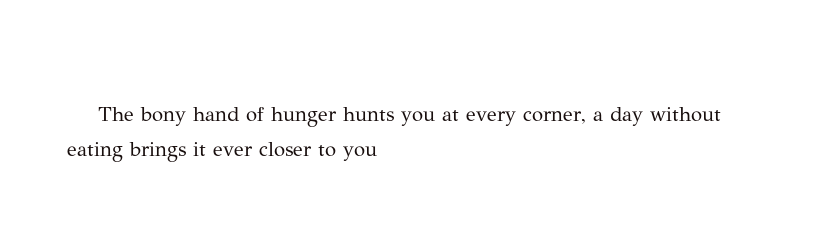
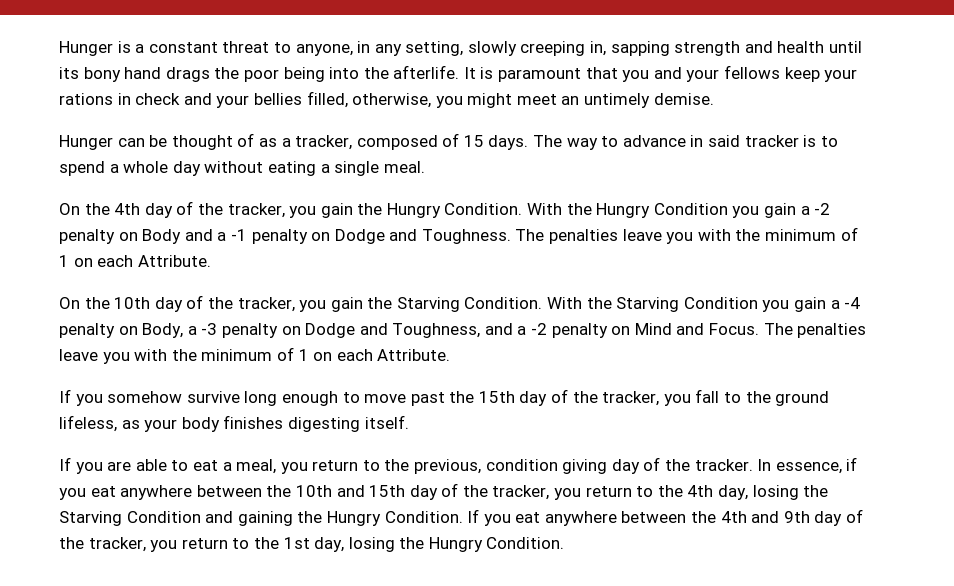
- The bony hand of hunger hunts you at every corner, a day without eating brings it ever closer to you
+ Hunger is a constant threat to anyone, in any setting, slowly creeping in, sapping strength and health until its bony hand drags the poor being into the afterlife. It is paramount that you and your fellows keep your rations in check and your bellies filled, otherwise, you might meet an untimely demise.
+ Hunger can be thought of as a tracker, composed of 15 days. The way to advance in said tracker is to spend a whole day without eating a single meal.
+ On the 4th day of the tracker, you gain the Hungry Condition. With the Hungry Condition you gain a -2 penalty on Body and a -1 penalty on Dodge and Toughness. The penalties leave you with the minimum of 1 on each Attribute.
+ On the 10th day of the tracker, you gain the Starving Condition. With the Starving Condition you gain a -4 penalty on Body, a -3 penalty on Dodge and Toughness, and a -2 penalty on Mind and Focus. The penalties leave you with the minimum of 1 on each Attribute.
+ If you somehow survive long enough to move past the 15th day of the tracker, you fall to the ground lifeless, as your body finishes digesting itself.
+ If you are able to eat a meal, you return to the previous, condition giving day of the tracker. In essence, if you eat anywhere between the 10th and 15th day of the tracker, you return to the 4th day, losing the Starving Condition and gaining the Hungry Condition. If you eat anywhere between the 4th and 9th day of the tracker, you return to the 1st day, losing the Hungry Condition.

